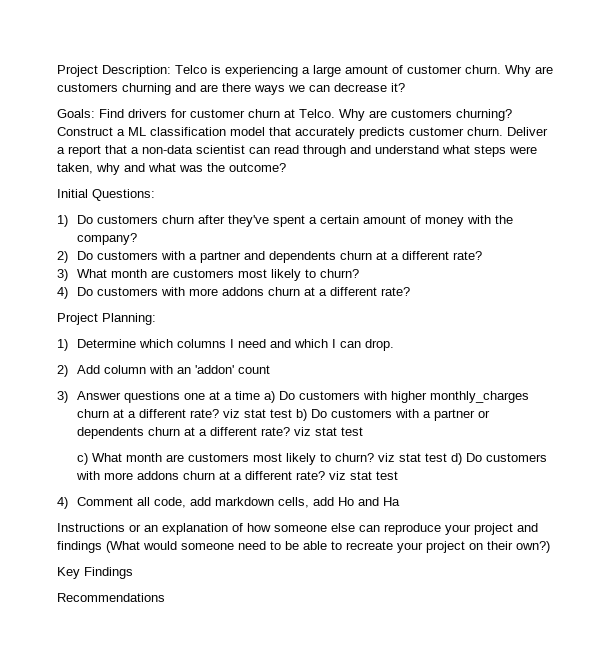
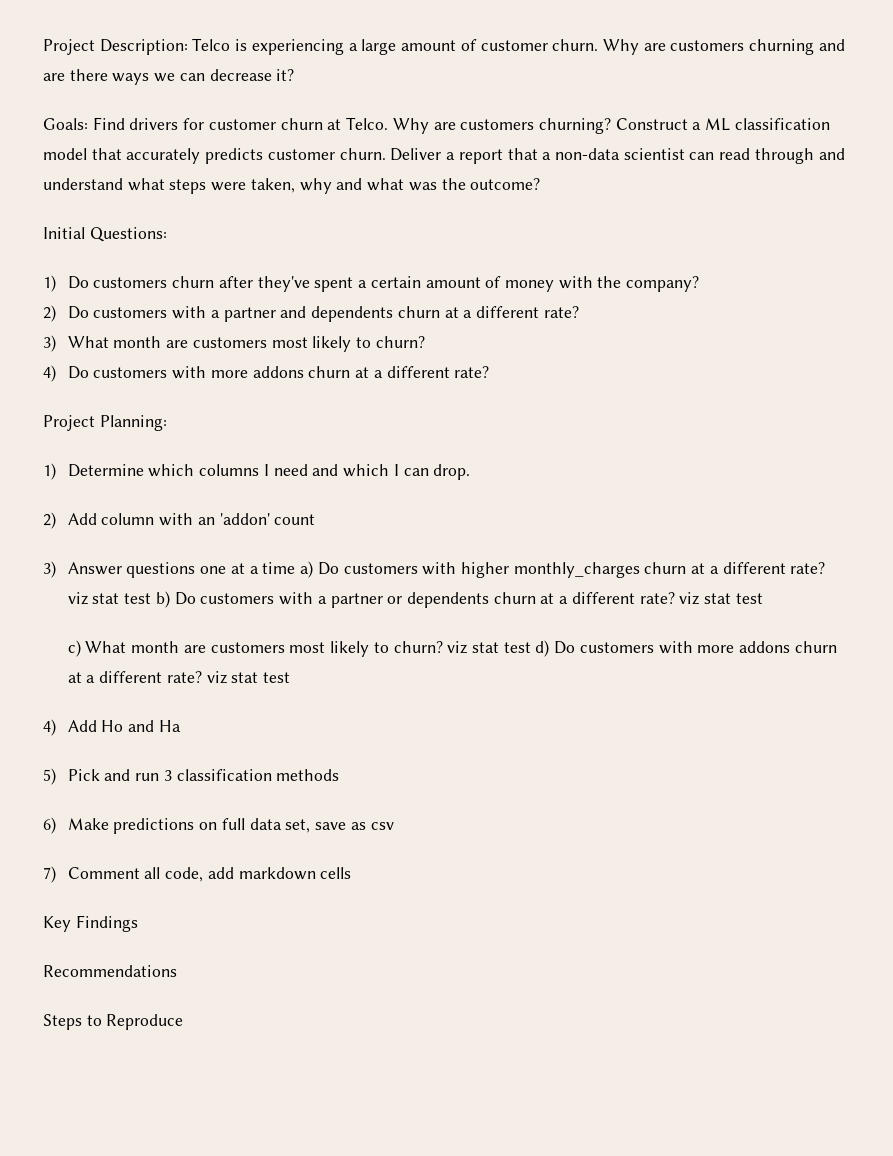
- 4) Comment all code, add markdown cells, add Ho and Ha
- Instructions or an explanation of how someone else can reproduce your project and findings (What would someone need to be able to recreate your project on their own?)
+ 4) Add Ho and Ha
+ 5) Pick and run 3 classification methods
+ 6) Make predictions on full data set, save as csv
+ 7) Comment all code, add markdown cells
+ Steps to Reproduce

